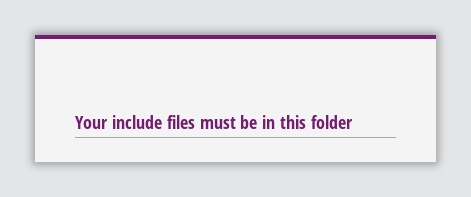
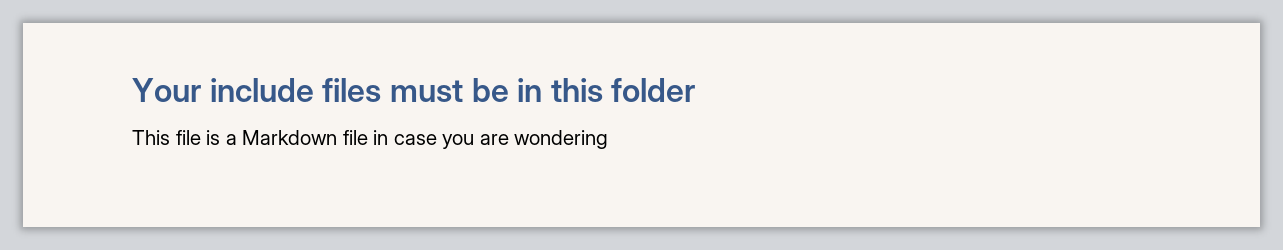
+ This file is a Markdown file in case you are wondering

